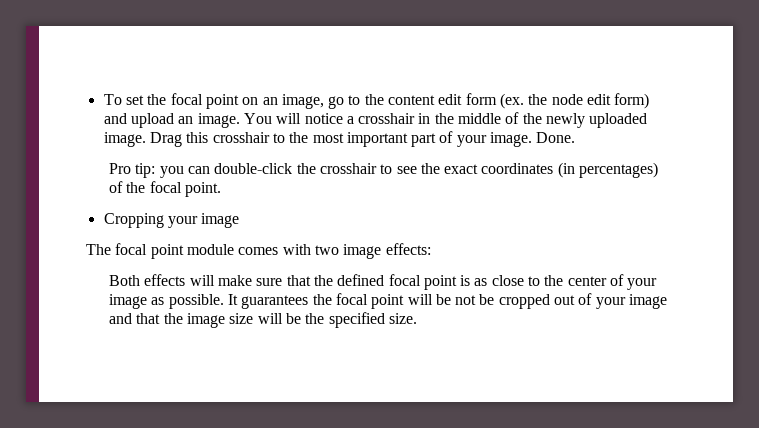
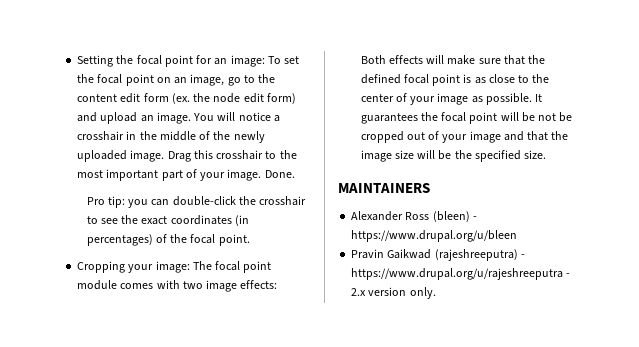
- To set the focal point on an image, go to the content edit form (ex. the node edit form) and upload an image.
+ Setting the focal point for an image: To set the focal point on an image, go to the content edit form (ex. the node edit form) and upload an image.
- Cropping your image
- The focal point module comes with two image effects:
+ Cropping your image: The focal point module comes with two image effects:
+ MAINTAINERS
+ Alexander Ross (bleen) - https://www.drupal.org/u/bleen
+ Pravin Gaikwad (rajeshreeputra) - https://www.drupal.org/u/rajeshreeputra - 2.x version only.

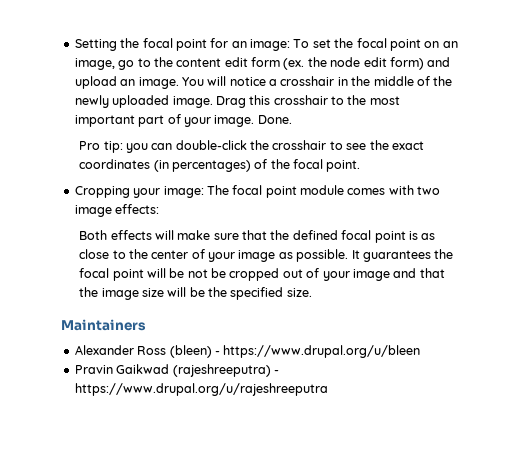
- MAINTAINERS
+ Maintainers
- Pravin Gaikwad (rajeshreeputra) - https://www.drupal.org/u/rajeshreeputra - 2.x version only.
+ Pravin Gaikwad (rajeshreeputra) - https://www.drupal.org/u/rajeshreeputra

